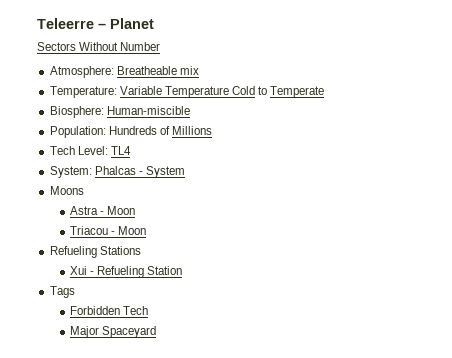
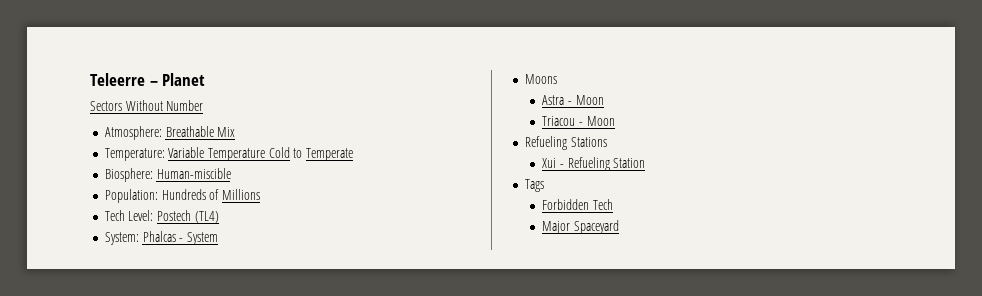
- Atmosphere: Breatheable mix
+ Atmosphere: Breathable Mix
- Tech Level: TL4
+ Tech Level: Postech (TL4)

